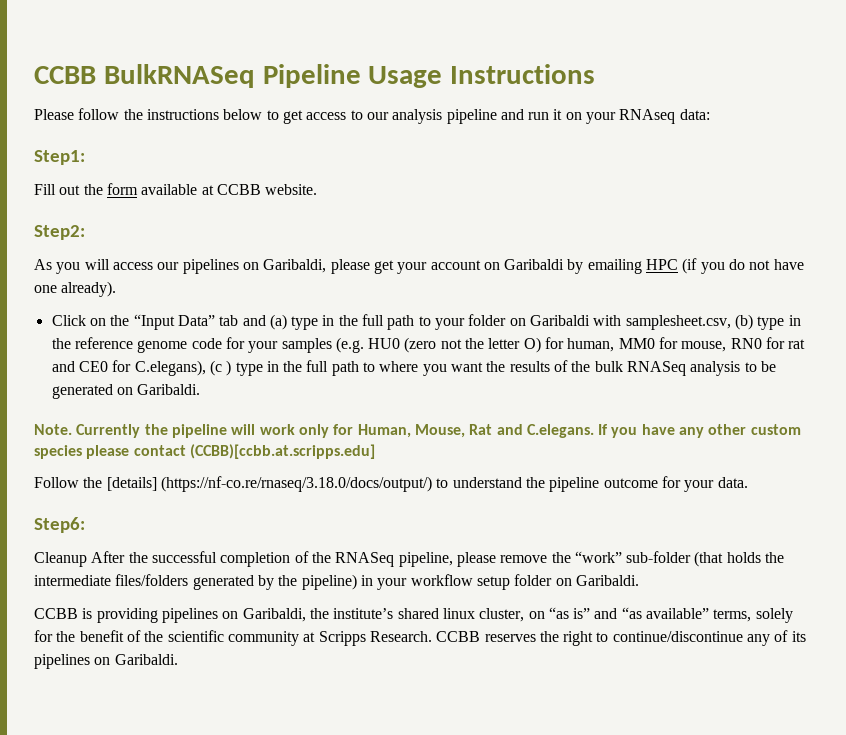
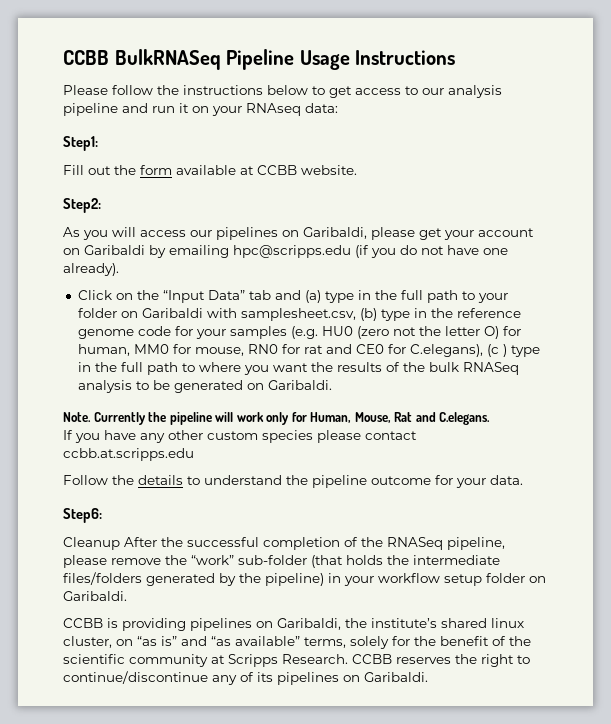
- As you will access our pipelines on Garibaldi, please get your account on Garibaldi by emailing HPC (if you do not have one already).
+ As you will access our pipelines on Garibaldi, please get your account on Garibaldi by emailing hpc@scripps.edu (if you do not have one already).
- Currently the pipeline will work only for Human, Mouse, Rat and C.elegans. If you have any other custom species please contact (CCBB)[ccbb.at.scripps.edu]
+ Currently the pipeline will work only for Human, Mouse, Rat and C.elegans.
+ If you have any other custom species please contact ccbb.at.scripps.edu
- Follow the [details] (https://nf-co.re/rnaseq/3.18.0/docs/output/) to understand the pipeline outcome for your data.
+ Follow the details to understand the pipeline outcome for your data.

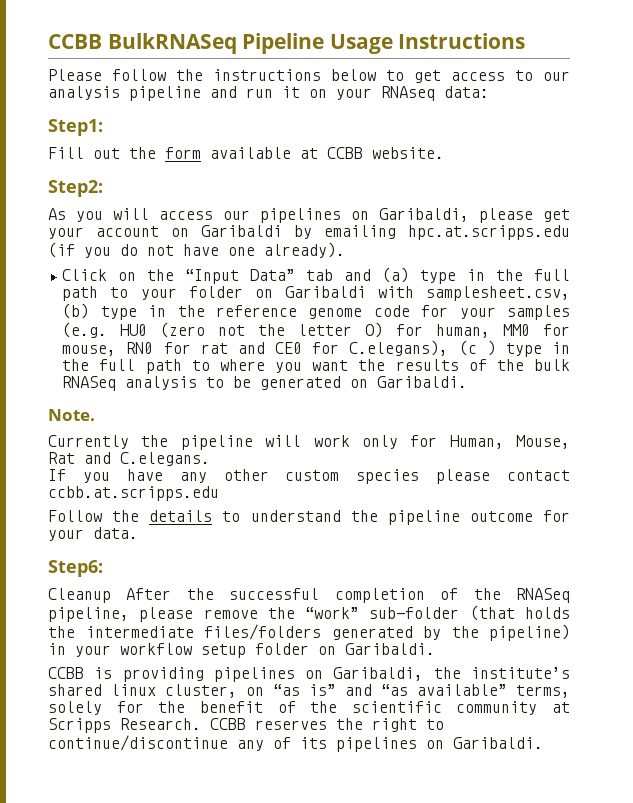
- As you will access our pipelines on Garibaldi, please get your account on Garibaldi by emailing hpc@scripps.edu (if you do not have one already).
+ As you will access our pipelines on Garibaldi, please get your account on Garibaldi by emailing hpc.at.scripps.edu (if you do not have one already).
- Note. Currently the pipeline will work only for Human, Mouse, Rat and C.elegans.
+ Note.
+ Currently the pipeline will work only for Human, Mouse, Rat and C.elegans.

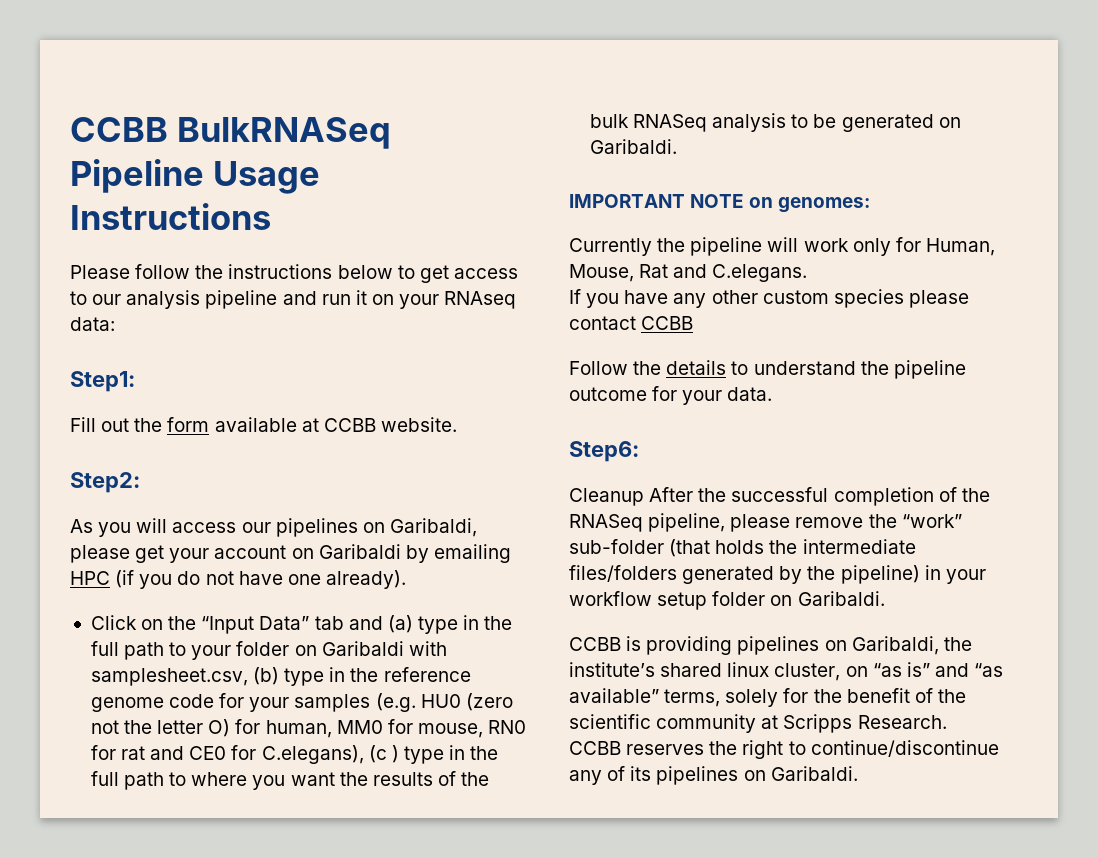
- As you will access our pipelines on Garibaldi, please get your account on Garibaldi by emailing hpc.at.scripps.edu (if you do not have one already).
+ As you will access our pipelines on Garibaldi, please get your account on Garibaldi by emailing HPC (if you do not have one already).
- Note.
+ IMPORTANT NOTE on genomes:
- If you have any other custom species please contact ccbb.at.scripps.edu
+ If you have any other custom species please contact CCBB
- CCBB is providing pipelines on Garibaldi, the institute’s shared linux cluster, on “as is” and “as available” terms, solely for the benefit of the scientific community at Scripps Research. CCBB reserves the right to continue/discontinue any of its pipelines on Garibaldi.
+ CCBB is providing pipelines on Garibaldi, the institute’s shared linux cluster, on “as is” and “as available” terms, solely for the benefit of the scientific community at Scripps Research.
+ CCBB reserves the right to continue/discontinue any of its pipelines on Garibaldi.

